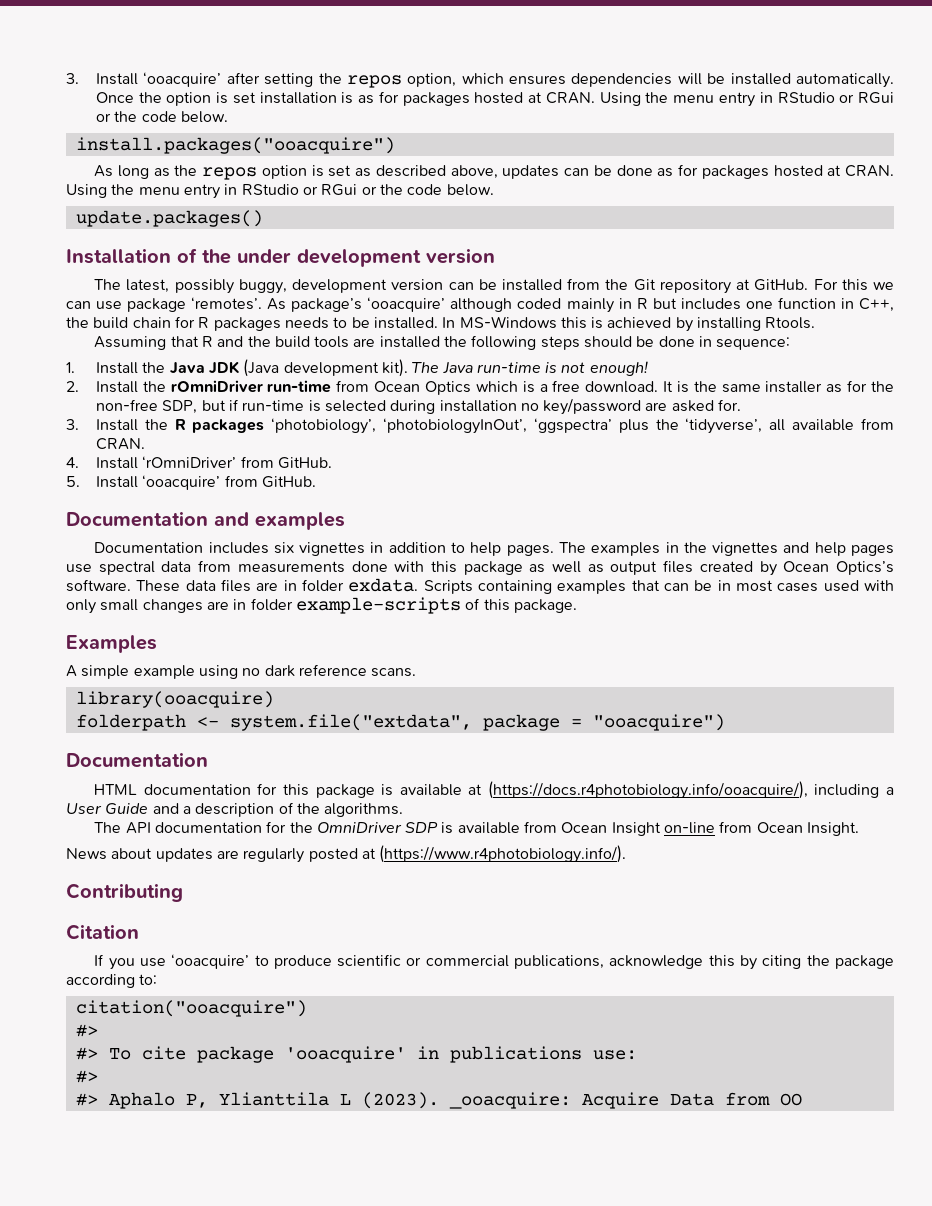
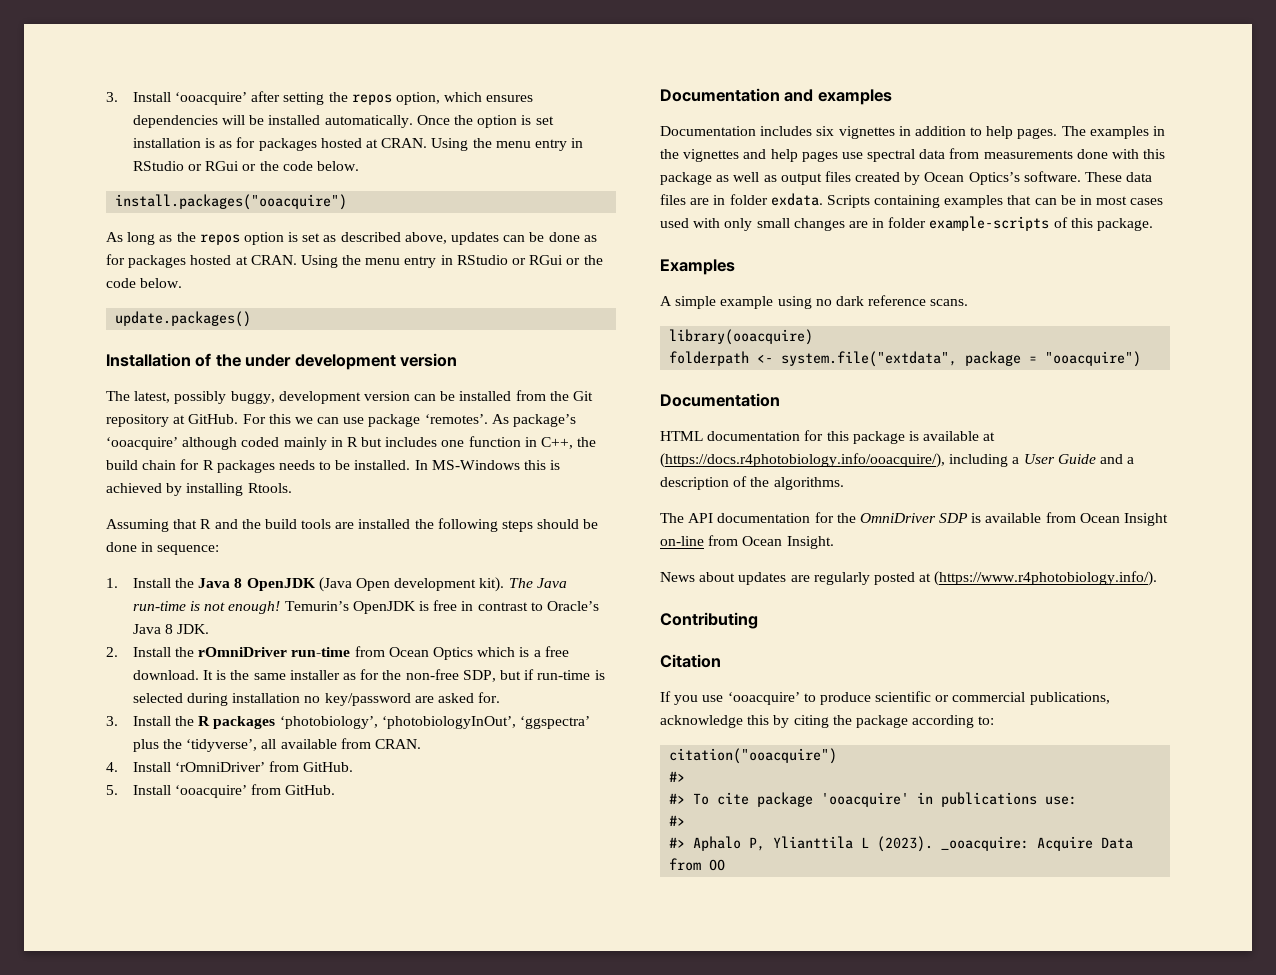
- 1. Install the Java JDK (Java development kit).
+ 1. Install the Java 8 OpenJDK (Java Open development kit).
+ Temurin’s OpenJDK is free in contrast to Oracle’s Java 8 JDK.

